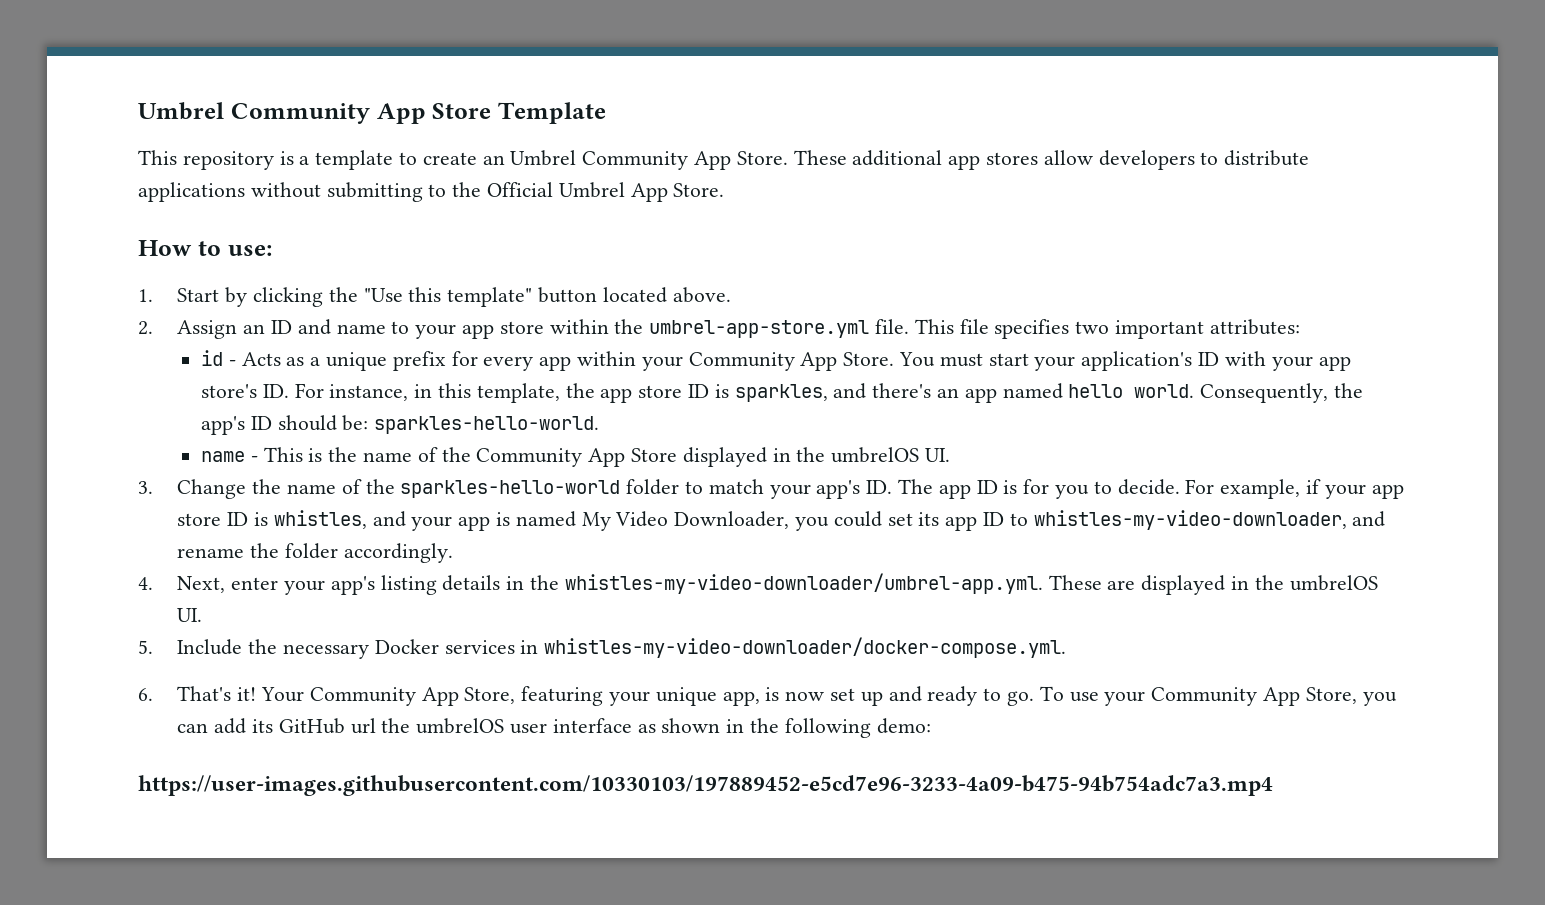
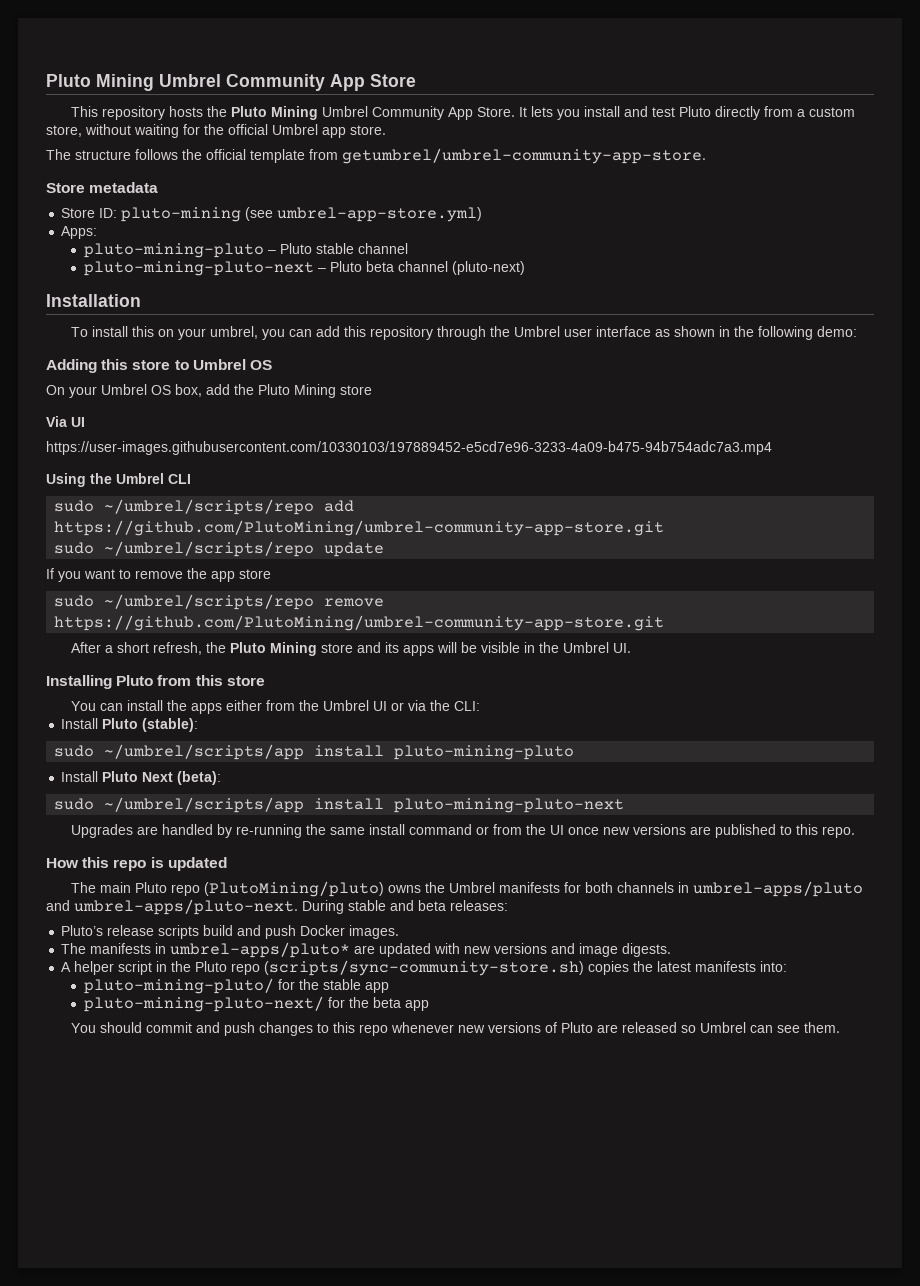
- Umbrel Community App Store Template
+ Pluto Mining Umbrel Community App Store
- This repository is a template to create an Umbrel Community App Store. These additional app stores allow developers to distribute applications without submitting to the Official Umbrel App Store.
- How to use:
- 1. Start by clicking the "Use this template" button located above.
- 2. Assign an ID and name to your app store within the umbrel-app-store.yml file. This file specifies two important attributes:
- id - Acts as a unique prefix for every app within your Community App Store. You must start your application's ID with your app store's ID. For instance, in this template, the app store ID is sparkles, and there's an app named hello world. Consequently, the app's ID should be: sparkles-hello-world.
- name - This is the name of the Community App Store displayed in the umbrelOS UI.
- 3. Change the name of the sparkles-hello-world folder to match your app's ID. The app ID is for you to decide. For example, if your app store ID is whistles, and your app is named My Video Downloader, you could set its app ID to whistles-my-video-downloader, and rename the folder accordingly.
- 4. Next, enter your app's listing details in the whistles-my-video-downloader/umbrel-app.yml. These are displayed in the umbrelOS UI.
- 5. Include the necessary Docker services in whistles-my-video-downloader/docker-compose.yml.
- 6. That's it! Your Community App Store, featuring your unique app, is now set up and ready to go. To use your Community App Store, you can add its GitHub url the umbrelOS user interface as shown in the following demo:
+ This repository hosts the Pluto Mining Umbrel Community App Store. It lets you install and test Pluto directly from a custom store, without waiting for the official Umbrel app store.
+ The structure follows the official template from getumbrel/umbrel-community-app-store.
+ Store metadata
+ Store ID: pluto-mining (see umbrel-app-store.yml)
+ Apps:
+ pluto-mining-pluto – Pluto stable channel
+ pluto-mining-pluto-next – Pluto beta channel (pluto-next)
+ Installation
+ To install this on your umbrel, you can add this repository through the Umbrel user interface as shown in the following demo:
+ Adding this store to Umbrel OS
+ On your Umbrel OS box, add the Pluto Mining store
+ Via UI
  https://user-images.githubusercontent.com/10330103/197889452-e5cd7e96-3233-4a09-b475-94b754adc7a3.mp4
+ Using the Umbrel CLI
+ sudo ~/umbrel/scripts/repo add https://github.com/PlutoMining/umbrel-community-app-store.git
+ sudo ~/umbrel/scripts/repo update
+ If you want to remove the app store
+ sudo ~/umbrel/scripts/repo remove https://github.com/PlutoMining/umbrel-community-app-store.git
+ After a short refresh, the Pluto Mining store and its apps will be visible in the Umbrel UI.
+ Installing Pluto from this store
+ You can install the apps either from the Umbrel UI or via the CLI:
+ Install Pluto (stable):
+ sudo ~/umbrel/scripts/app install pluto-mining-pluto
+ Install Pluto Next (beta):
+ sudo ~/umbrel/scripts/app install pluto-mining-pluto-next
+ Upgrades are handled by re-running the same install command or from the UI once new versions are published to this repo.
+ How this repo is updated
+ The main Pluto repo (PlutoMining/pluto) owns the Umbrel manifests for both channels in umbrel-apps/pluto and umbrel-apps/pluto-next. During stable and beta releases:
+ Pluto’s release scripts build and push Docker images.
+ The manifests in umbrel-apps/pluto* are updated with new versions and image digests.
+ A helper script in the Pluto repo (scripts/sync-community-store.sh) copies the latest manifests into:
+ pluto-mining-pluto/ for the stable app
+ pluto-mining-pluto-next/ for the beta app
+ You should commit and push changes to this repo whenever new versions of Pluto are released so Umbrel can see them.

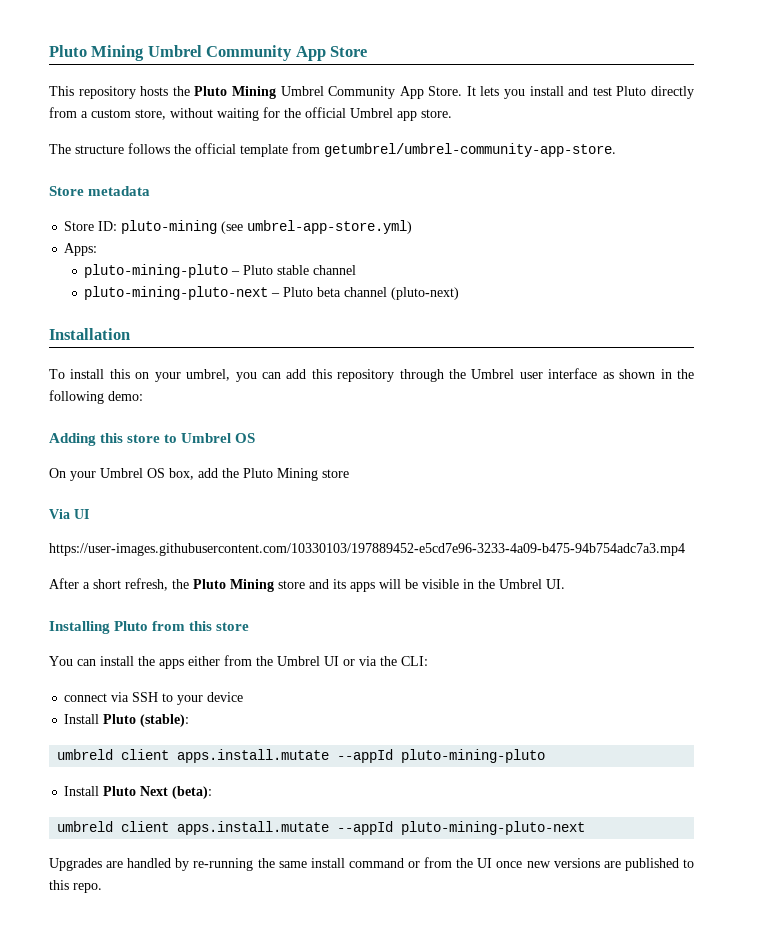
- Using the Umbrel CLI
- sudo ~/umbrel/scripts/repo add https://github.com/PlutoMining/umbrel-community-app-store.git
- sudo ~/umbrel/scripts/repo update
- If you want to remove the app store
- sudo ~/umbrel/scripts/repo remove https://github.com/PlutoMining/umbrel-community-app-store.git
+ connect via SSH to your device
- sudo ~/umbrel/scripts/app install pluto-mining-pluto
+ umbreld client apps.install.mutate --appId pluto-mining-pluto
- sudo ~/umbrel/scripts/app install pluto-mining-pluto-next
+ umbreld client apps.install.mutate --appId pluto-mining-pluto-next
- How this repo is updated
- The main Pluto repo (PlutoMining/pluto) owns the Umbrel manifests for both channels in umbrel-apps/pluto and umbrel-apps/pluto-next. During stable and beta releases:
- Pluto’s release scripts build and push Docker images.
- The manifests in umbrel-apps/pluto* are updated with new versions and image digests.
- A helper script in the Pluto repo (scripts/sync-community-store.sh) copies the latest manifests into:
- pluto-mining-pluto/ for the stable app
- pluto-mining-pluto-next/ for the beta app
- You should commit and push changes to this repo whenever new versions of Pluto are released so Umbrel can see them.

